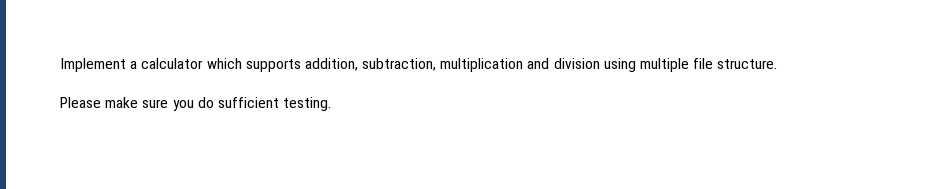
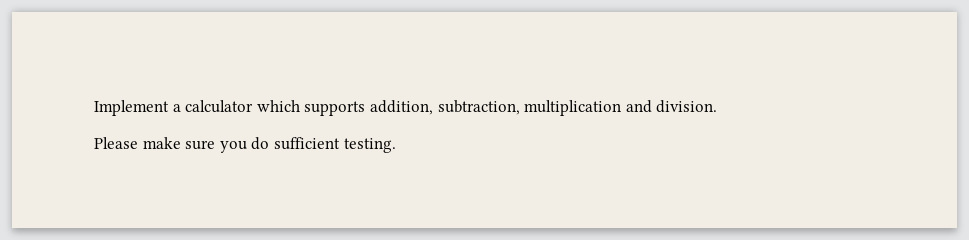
- Implement a calculator which supports addition, subtraction, multiplication and division using multiple file structure.
+ Implement a calculator which supports addition, subtraction, multiplication and division.

